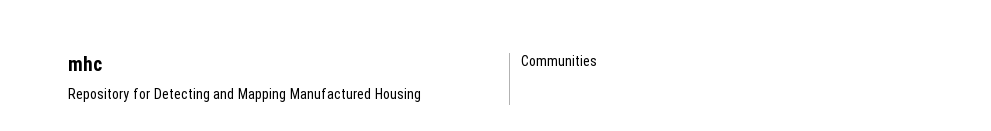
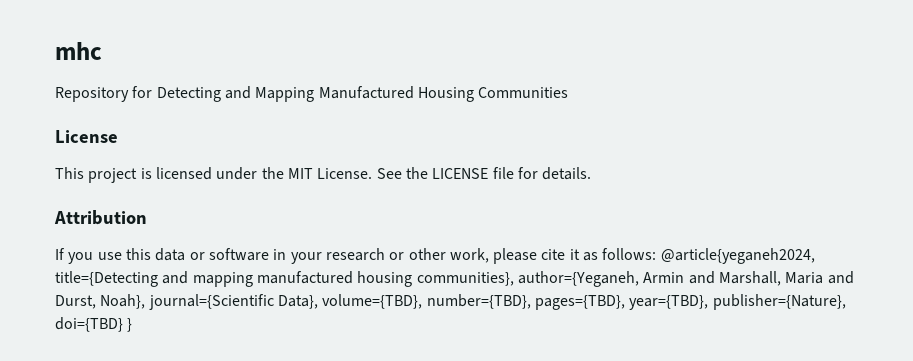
+ License
+ This project is licensed under the MIT License. See the LICENSE file for details.
+ Attribution
+ If you use this data or software in your research or other work, please cite it as follows: @article{yeganeh2024, title={Detecting and mapping manufactured housing communities}, author={Yeganeh, Armin and Marshall, Maria and Durst, Noah}, journal={Scientific Data}, volume={TBD}, number={TBD}, pages={TBD}, year={TBD}, publisher={Nature}, doi={TBD} }

